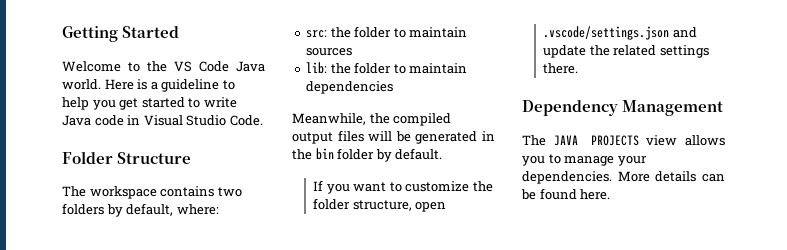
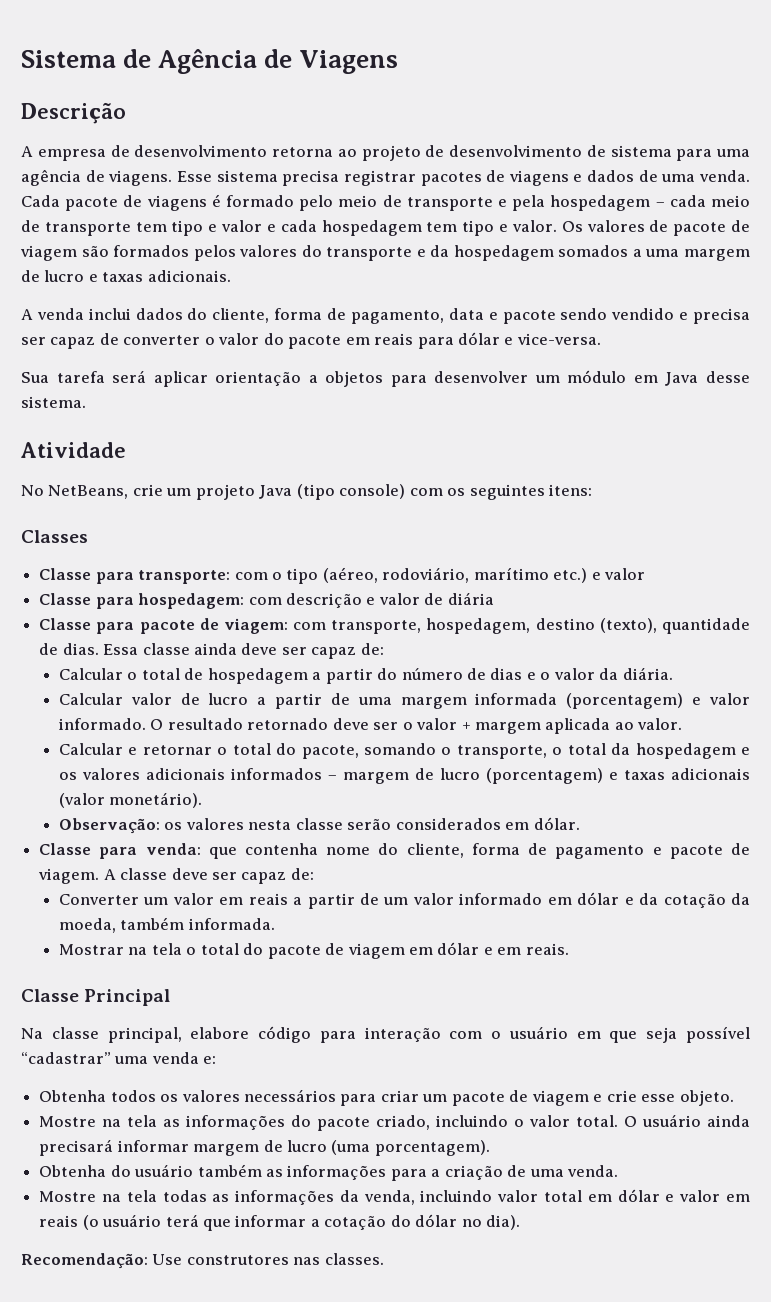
- Getting Started
- Welcome to the VS Code Java world. Here is a guideline to help you get started to write Java code in Visual Studio Code.
- Folder Structure
- The workspace contains two folders by default, where:
- src: the folder to maintain sources
- lib: the folder to maintain dependencies
- Meanwhile, the compiled output files will be generated in the bin folder by default.
- If you want to customize the folder structure, open .vscode/settings.json and update the related settings there.
- Dependency Management
- The JAVA PROJECTS view allows you to manage your dependencies. More details can be found here.
+ Sistema de Agência de Viagens
+ Descrição
+ A empresa de desenvolvimento retorna ao projeto de desenvolvimento de sistema para uma agência de viagens. Esse sistema precisa registrar pacotes de viagens e dados de uma venda. Cada pacote de viagens é formado pelo meio de transporte e pela hospedagem – cada meio de transporte tem tipo e valor e cada hospedagem tem tipo e valor. Os valores de pacote de viagem são formados pelos valores do transporte e da hospedagem somados a uma margem de lucro e taxas adicionais.
+ A venda inclui dados do cliente, forma de pagamento, data e pacote sendo vendido e precisa ser capaz de converter o valor do pacote em reais para dólar e vice-versa.
+ Sua tarefa será aplicar orientação a objetos para desenvolver um módulo em Java desse sistema.
+ Atividade
+ No NetBeans, crie um projeto Java (tipo console) com os seguintes itens:
+ Classes
+ Classe para transporte: com o tipo (aéreo, rodoviário, marítimo etc.) e valor
+ Classe para hospedagem: com descrição e valor de diária
+ Classe para pacote de viagem: com transporte, hospedagem, destino (texto), quantidade de dias. Essa classe ainda deve ser capaz de:
+ Calcular o total de hospedagem a partir do número de dias e o valor da diária.
+ Calcular valor de lucro a partir de uma margem informada (porcentagem) e valor informado. O resultado retornado deve ser o valor + margem aplicada ao valor.
+ Calcular e retornar o total do pacote, somando o transporte, o total da hospedagem e os valores adicionais informados – margem de lucro (porcentagem) e taxas adicionais (valor monetário).
+ Observação: os valores nesta classe serão considerados em dólar.
+ Classe para venda: que contenha nome do cliente, forma de pagamento e pacote de viagem. A classe deve ser capaz de:
+ Converter um valor em reais a partir de um valor informado em dólar e da cotação da moeda, também informada.
+ Mostrar na tela o total do pacote de viagem em dólar e em reais.
+ Classe Principal
+ Na classe principal, elabore código para interação com o usuário em que seja possível “cadastrar” uma venda e:
+ Obtenha todos os valores necessários para criar um pacote de viagem e crie esse objeto.
+ Mostre na tela as informações do pacote criado, incluindo o valor total. O usuário ainda precisará informar margem de lucro (uma porcentagem).
+ Obtenha do usuário também as informações para a criação de uma venda.
+ Mostre na tela todas as informações da venda, incluindo valor total em dólar e valor em reais (o usuário terá que informar a cotação do dólar no dia).
+ Recomendação: Use construtores nas classes.

